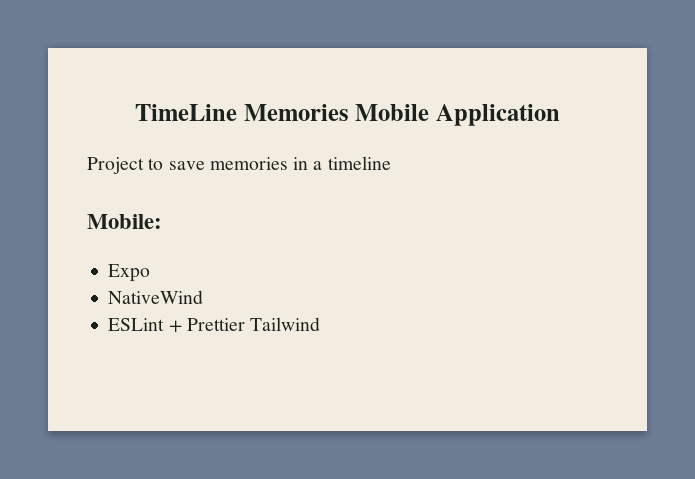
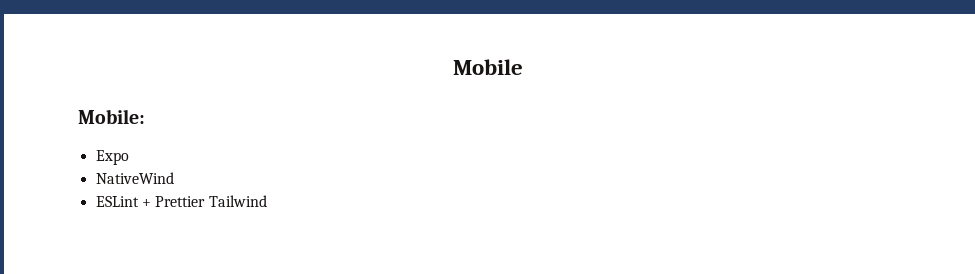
- TimeLine Memories Mobile Application
- Project to save memories in a timeline
+ Mobile

